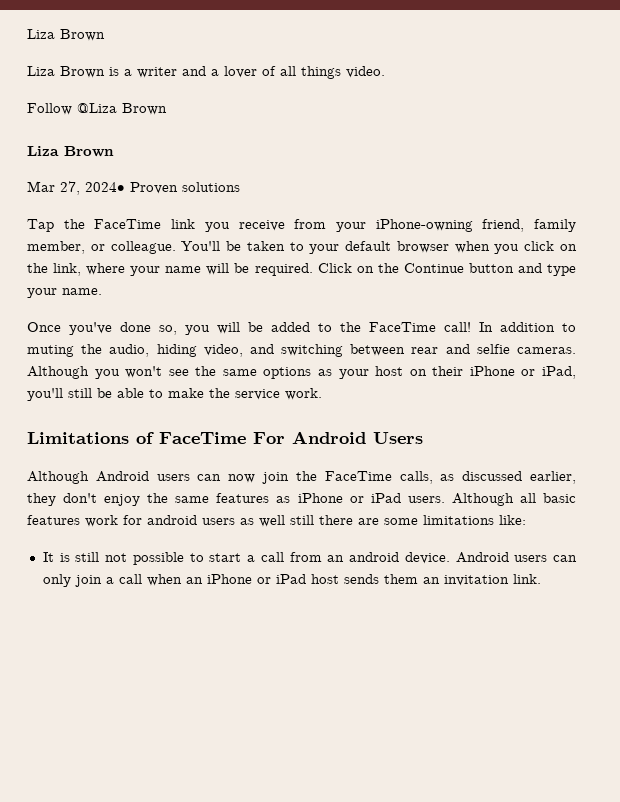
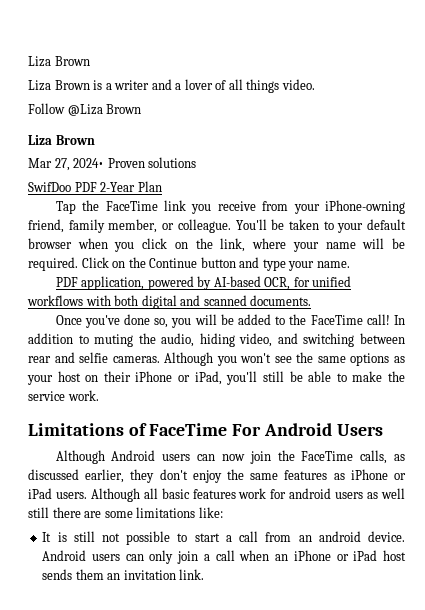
+ SwifDoo PDF 2-Year Plan
+ PDF application, powered by AI-based OCR, for unified workflows with both digital and scanned documents.

